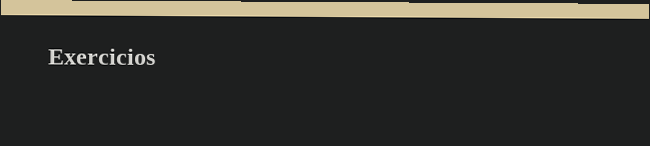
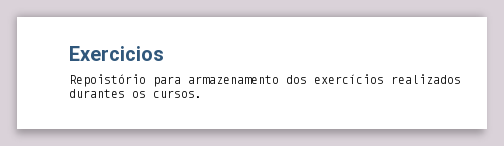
+ Repoistório para armazenamento dos exercícios realizados durantes os cursos.

